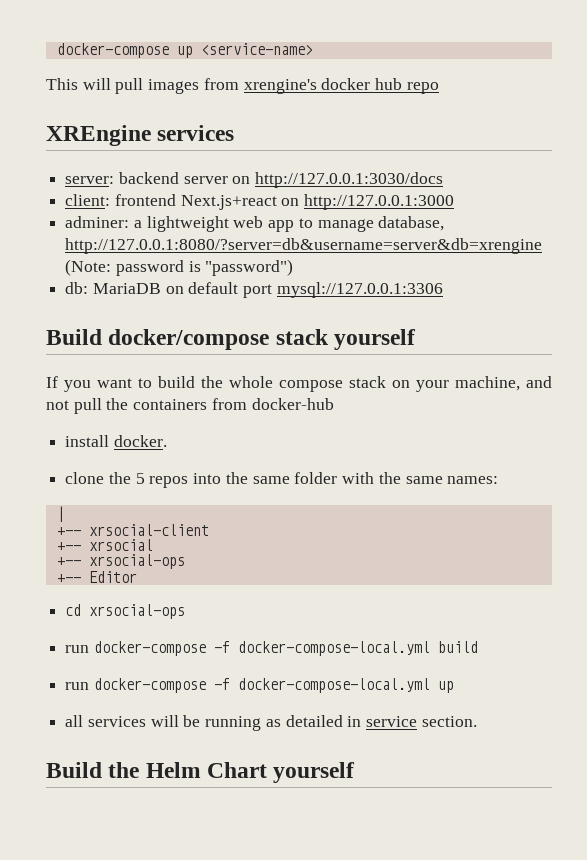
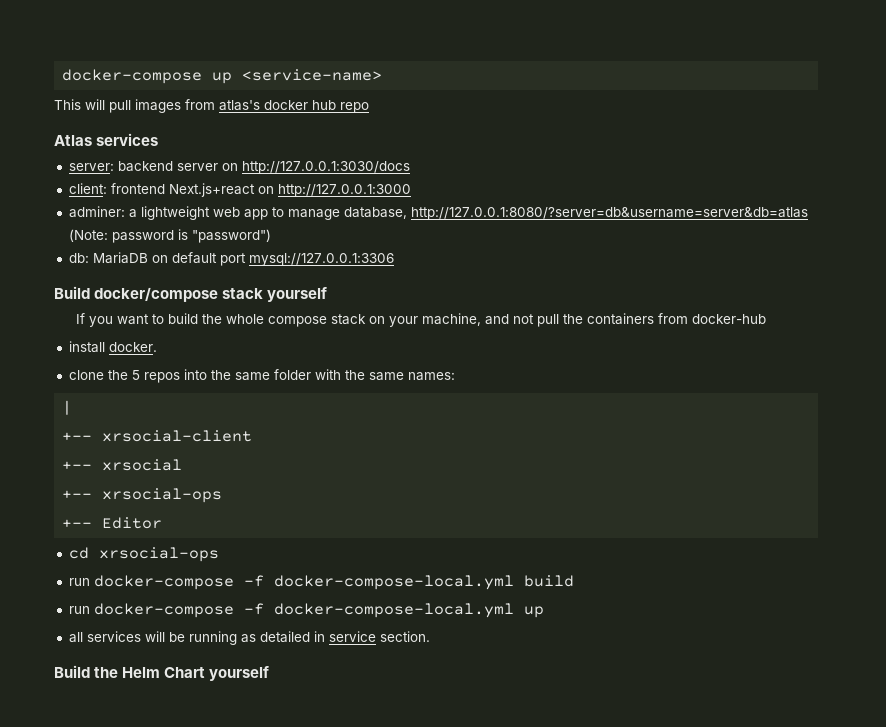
- This will pull images from xrengine's docker hub repo
+ This will pull images from atlas's docker hub repo
- XREngine services
+ Atlas services
- adminer: a lightweight web app to manage database, http://127.0.0.1:8080/?server=db&username=server&db=xrengine (Note: password is "password")
+ adminer: a lightweight web app to manage database, http://127.0.0.1:8080/?server=db&username=server&db=atlas (Note: password is "password")

